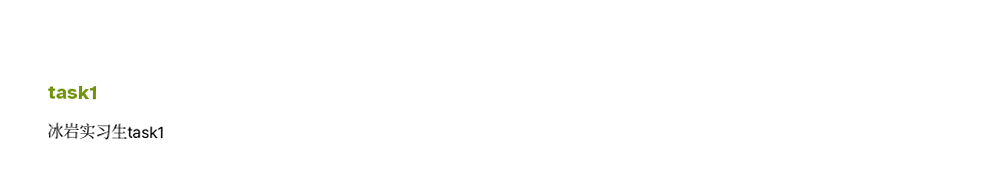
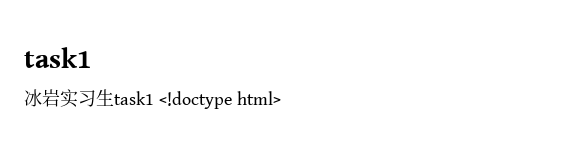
- 冰岩实习生task1
+ 冰岩实习生task1 <!doctype html>

